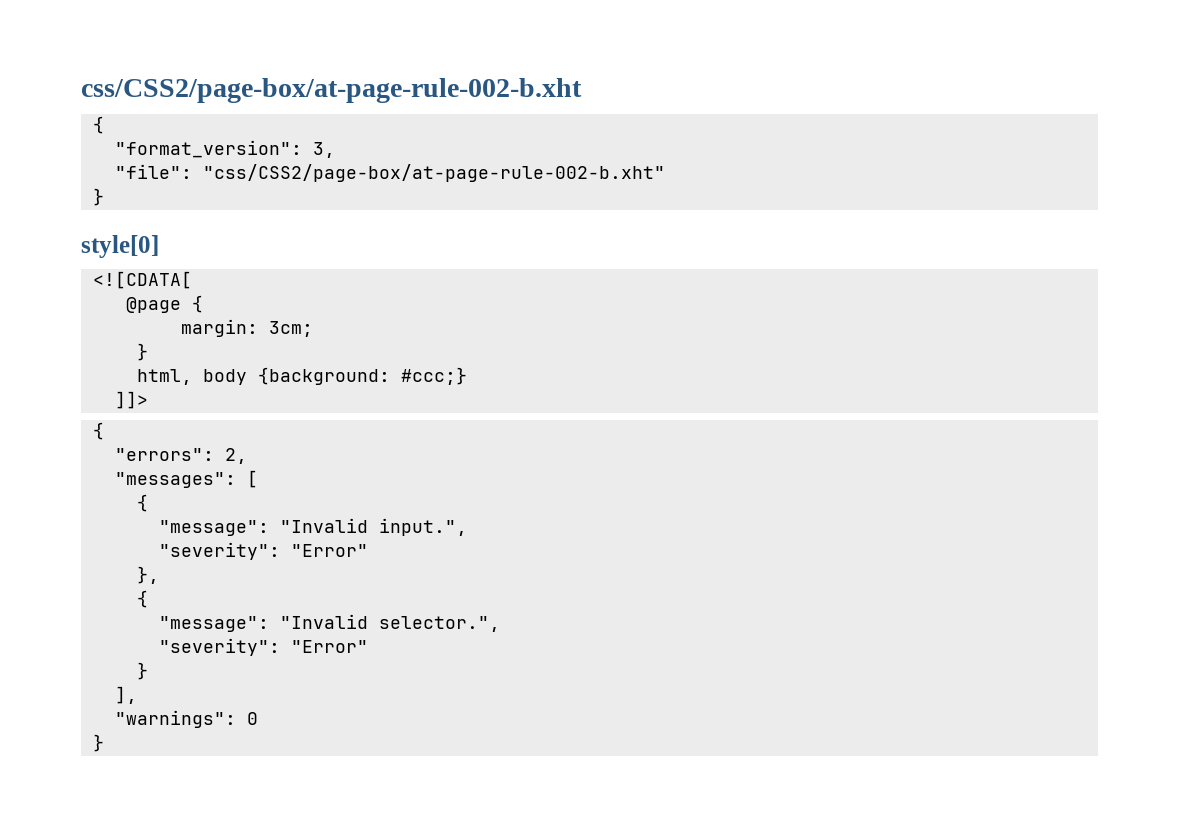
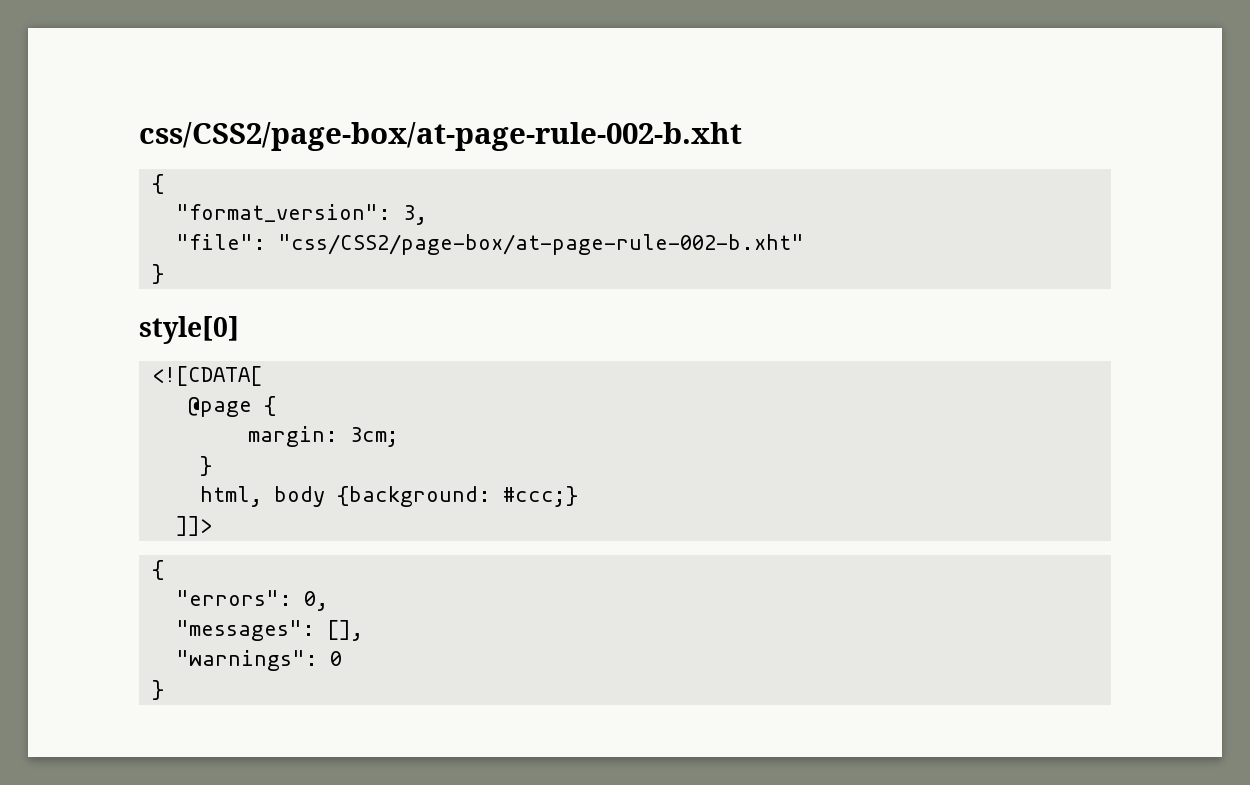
- "errors": 2,
+ "errors": 0,
- "messages": [
- {
- "message": "Invalid input.",
- "severity": "Error"
- },
- {
- "message": "Invalid selector.",
- "severity": "Error"
- }
- ],
+ "messages": [],

